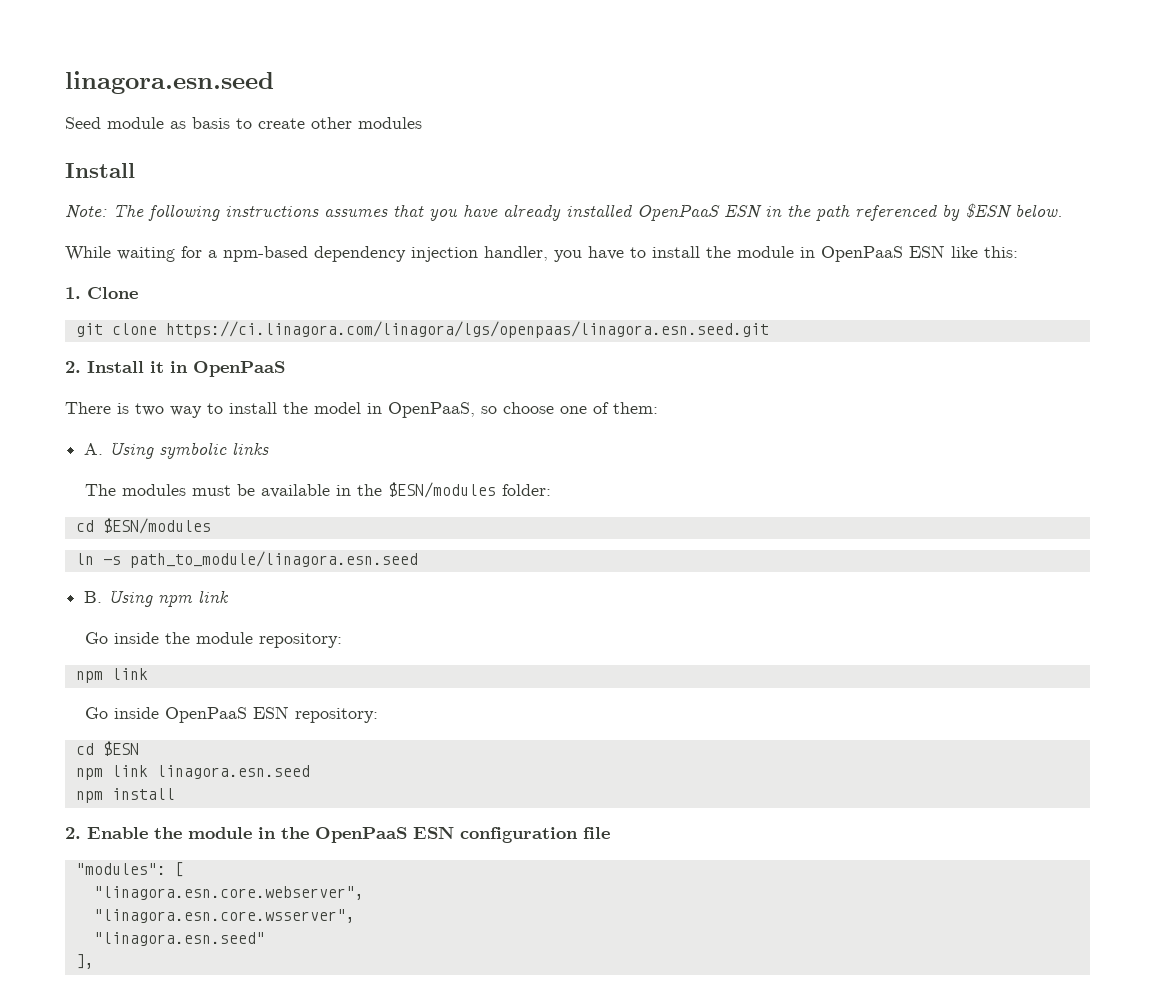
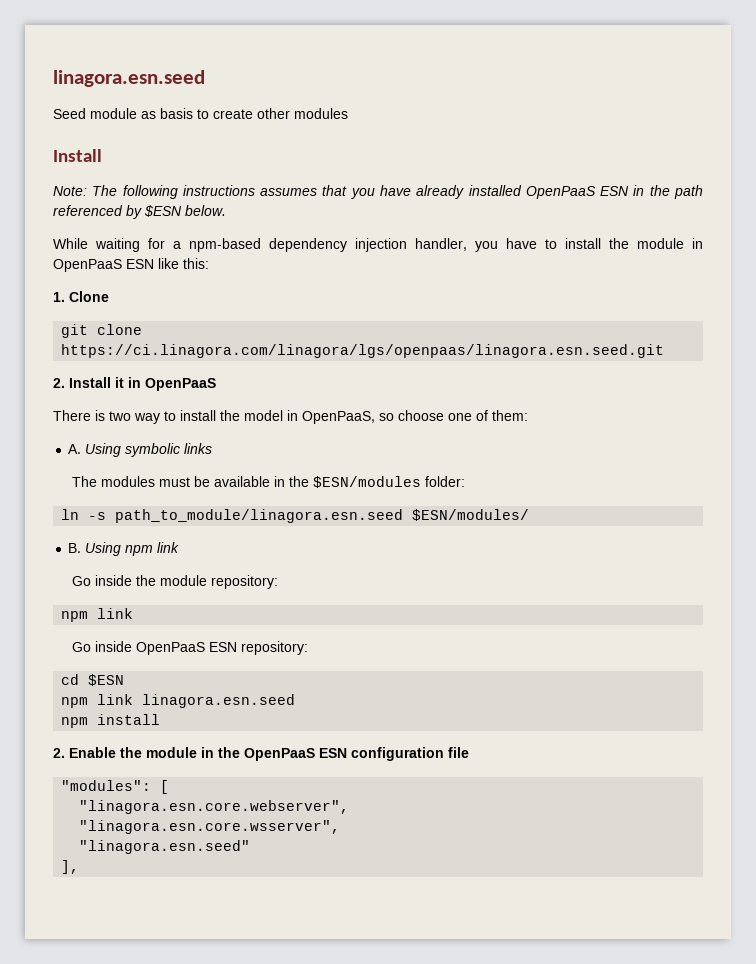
- cd $ESN/modules
- ln -s path_to_module/linagora.esn.seed
+ ln -s path_to_module/linagora.esn.seed $ESN/modules/

